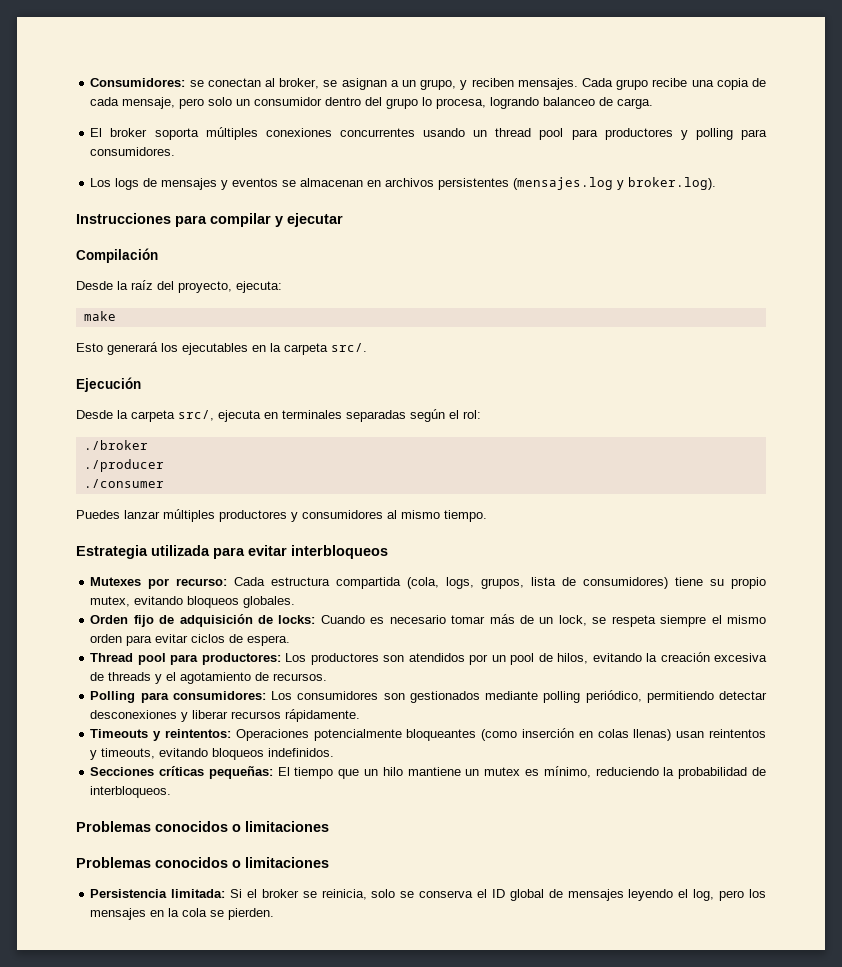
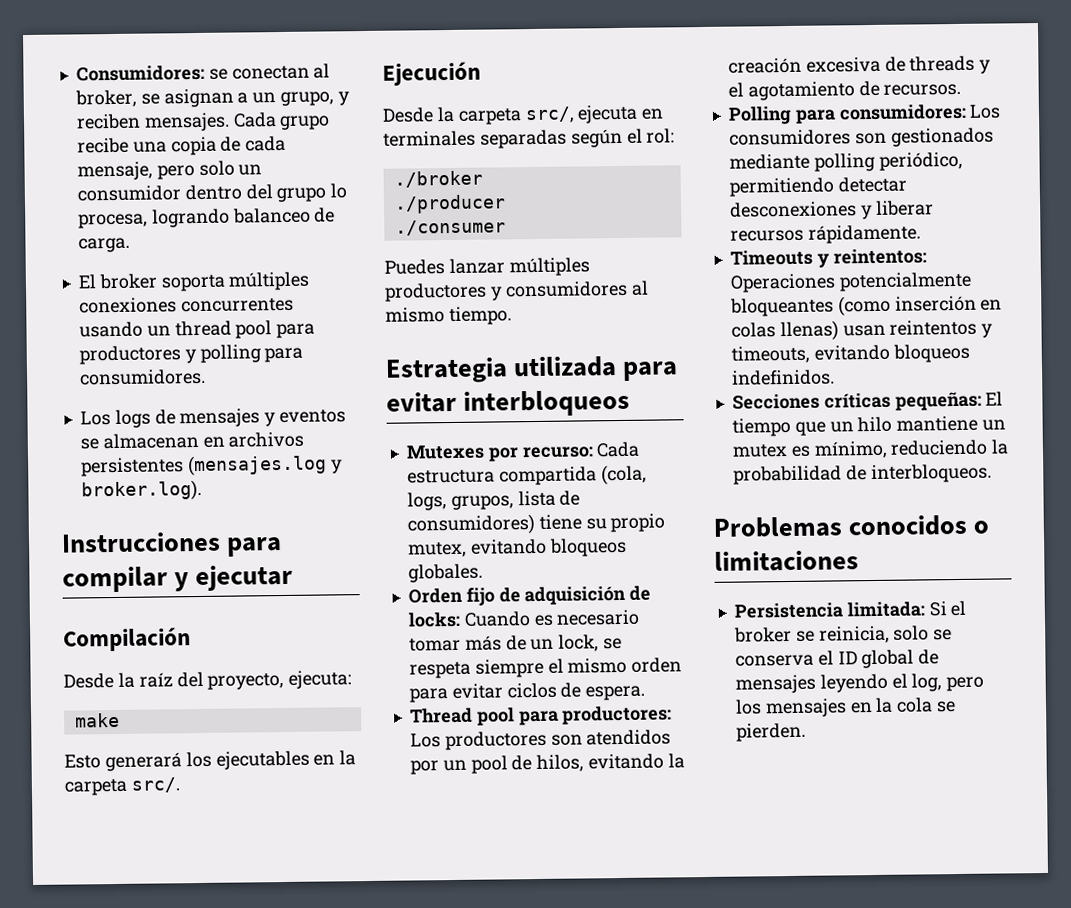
  Secciones críticas pequeñas: El tiempo que un hilo mantiene un mutex es mínimo, reduciendo la probabilidad de interbloqueos.
- Problemas conocidos o limitaciones

